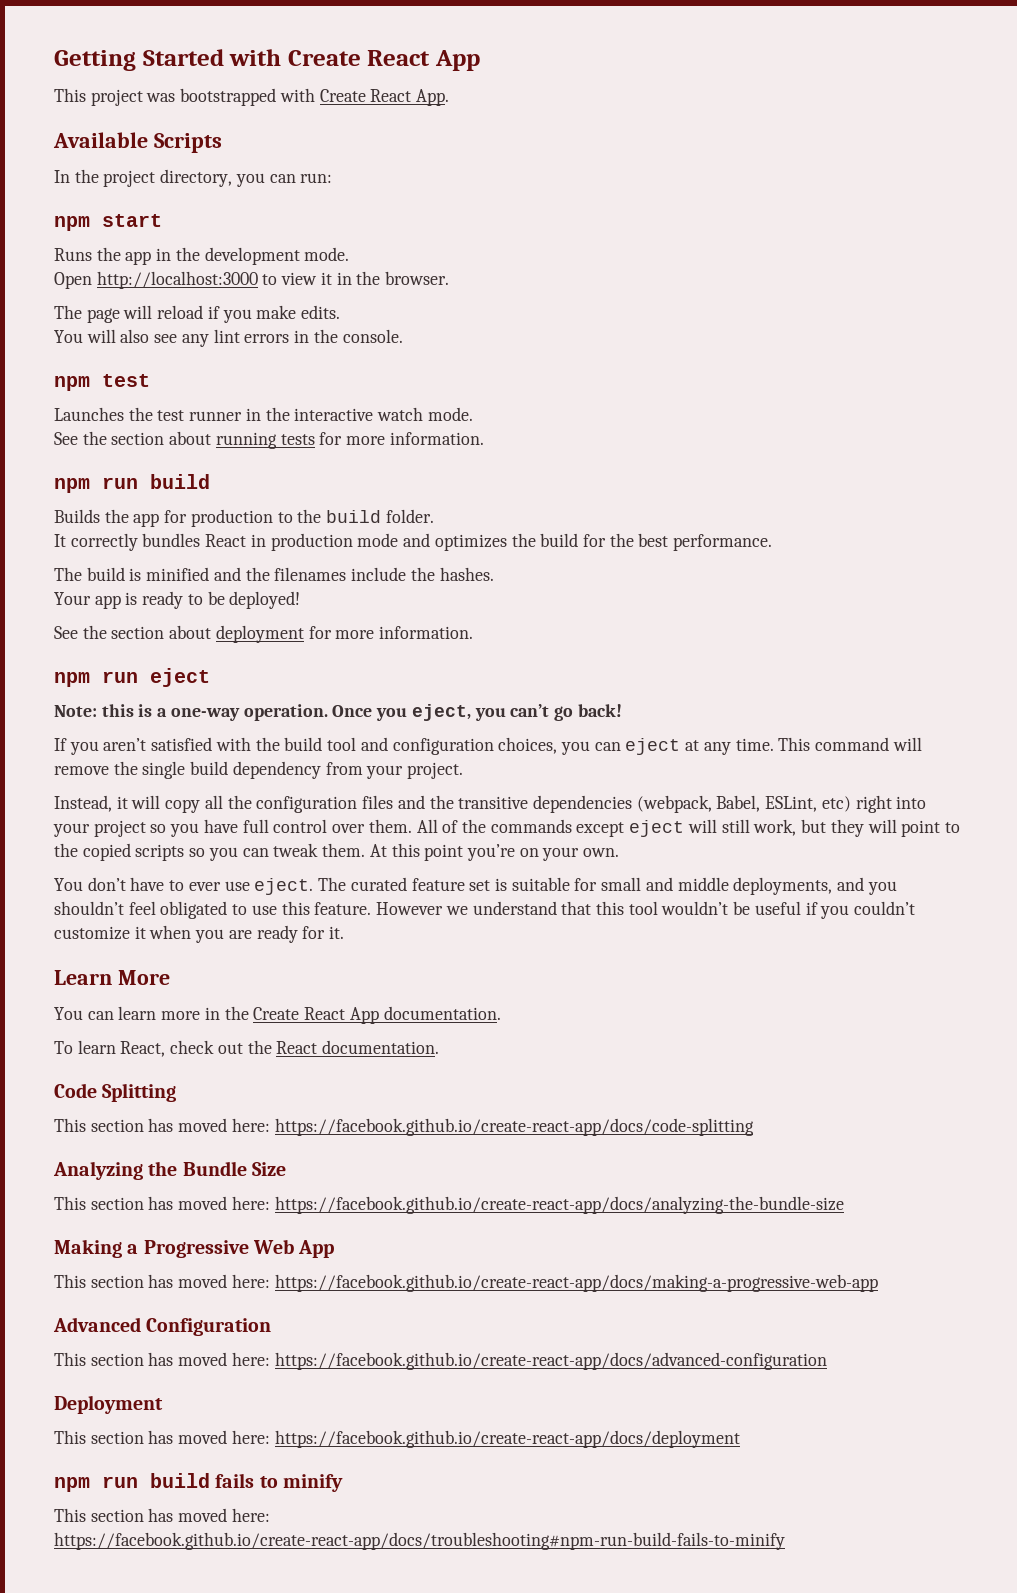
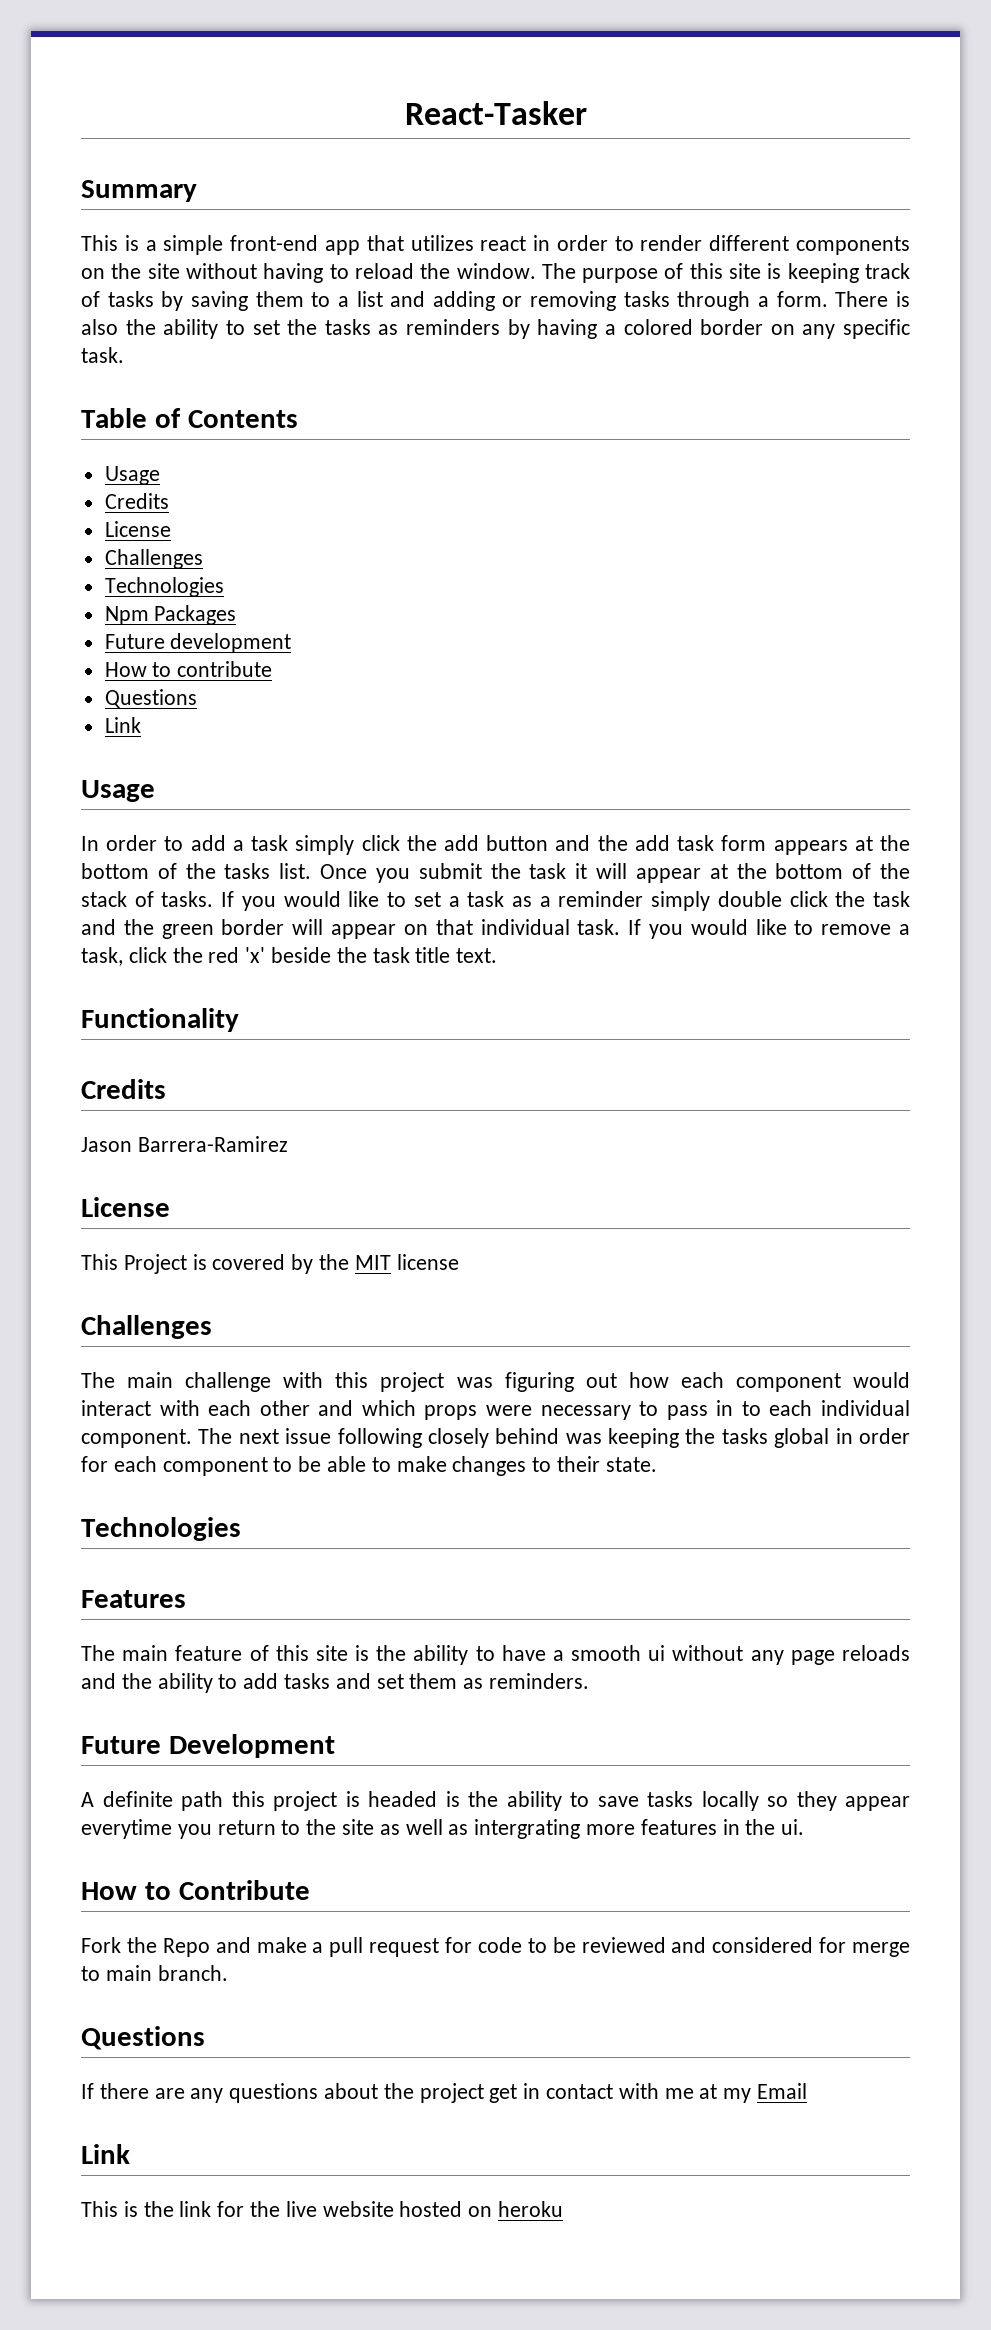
- Getting Started with Create React App
- This project was bootstrapped with Create React App.
- Available Scripts
- In the project directory, you can run:
- npm start
- Runs the app in the development mode.
- Open http://localhost:3000 to view it in the browser.
- The page will reload if you make edits.
- You will also see any lint errors in the console.
- npm test
- Launches the test runner in the interactive watch mode.
- See the section about running tests for more information.
- npm run build
- Builds the app for production to the build folder.
- It correctly bundles React in production mode and optimizes the build for the best performance.
- The build is minified and the filenames include the hashes.
- Your app is ready to be deployed!
- See the section about deployment for more information.
- npm run eject
- Note: this is a one-way operation. Once you eject, you can’t go back!
- If you aren’t satisfied with the build tool and configuration choices, you can eject at any time. This command will remove the single build dependency from your project.
- Instead, it will copy all the configuration files and the transitive dependencies (webpack, Babel, ESLint, etc) right into your project so you have full control over them. All of the commands except eject will still work, but they will point to the copied scripts so you can tweak them. At this point you’re on your own.
- You don’t have to ever use eject. The curated feature set is suitable for small and middle deployments, and you shouldn’t feel obligated to use this feature. However we understand that this tool wouldn’t be useful if you couldn’t customize it when you are ready for it.
- Learn More
- You can learn more in the Create React App documentation.
- To learn React, check out the React documentation.
- Code Splitting
- This section has moved here: https://facebook.github.io/create-react-app/docs/code-splitting
- Analyzing the Bundle Size
- This section has moved here: https://facebook.github.io/create-react-app/docs/analyzing-the-bundle-size
- Making a Progressive Web App
- This section has moved here: https://facebook.github.io/create-react-app/docs/making-a-progressive-web-app
- Advanced Configuration
- This section has moved here: https://facebook.github.io/create-react-app/docs/advanced-configuration
- Deployment
- This section has moved here: https://facebook.github.io/create-react-app/docs/deployment
- npm run build fails to minify
- This section has moved here: https://facebook.github.io/create-react-app/docs/troubleshooting#npm-run-build-fails-to-minify
+ React-Tasker
+ Summary
+ This is a simple front-end app that utilizes react in order to render different components on the site without having to reload the window. The purpose of this site is keeping track of tasks by saving them to a list and adding or removing tasks through a form. There is also the ability to set the tasks as reminders by having a colored border on any specific task.
+ Table of Contents
+ Usage
+ Credits
+ License
+ Challenges
+ Technologies
+ Npm Packages
+ Future development
+ How to contribute
+ Questions
+ Link
+ Usage
+ In order to add a task simply click the add button and the add task form appears at the bottom of the tasks list. Once you submit the task it will appear at the bottom of the stack of tasks. If you would like to set a task as a reminder simply double click the task and the green border will appear on that individual task. If you would like to remove a task, click the red 'x' beside the task title text.
+ Functionality
+ Credits
+ Jason Barrera-Ramirez
+ License
+ This Project is covered by the MIT license
+ Challenges
+ The main challenge with this project was figuring out how each component would interact with each other and which props were necessary to pass in to each individual component. The next issue following closely behind was keeping the tasks global in order for each component to be able to make changes to their state.
+ Technologies
+ Features
+ The main feature of this site is the ability to have a smooth ui without any page reloads and the ability to add tasks and set them as reminders.
+ Future Development
+ A definite path this project is headed is the ability to save tasks locally so they appear everytime you return to the site as well as intergrating more features in the ui.
+ How to Contribute
+ Fork the Repo and make a pull request for code to be reviewed and considered for merge to main branch.
+ Questions
+ If there are any questions about the project get in contact with me at my Email
+ Link
+ This is the link for the live website hosted on heroku

